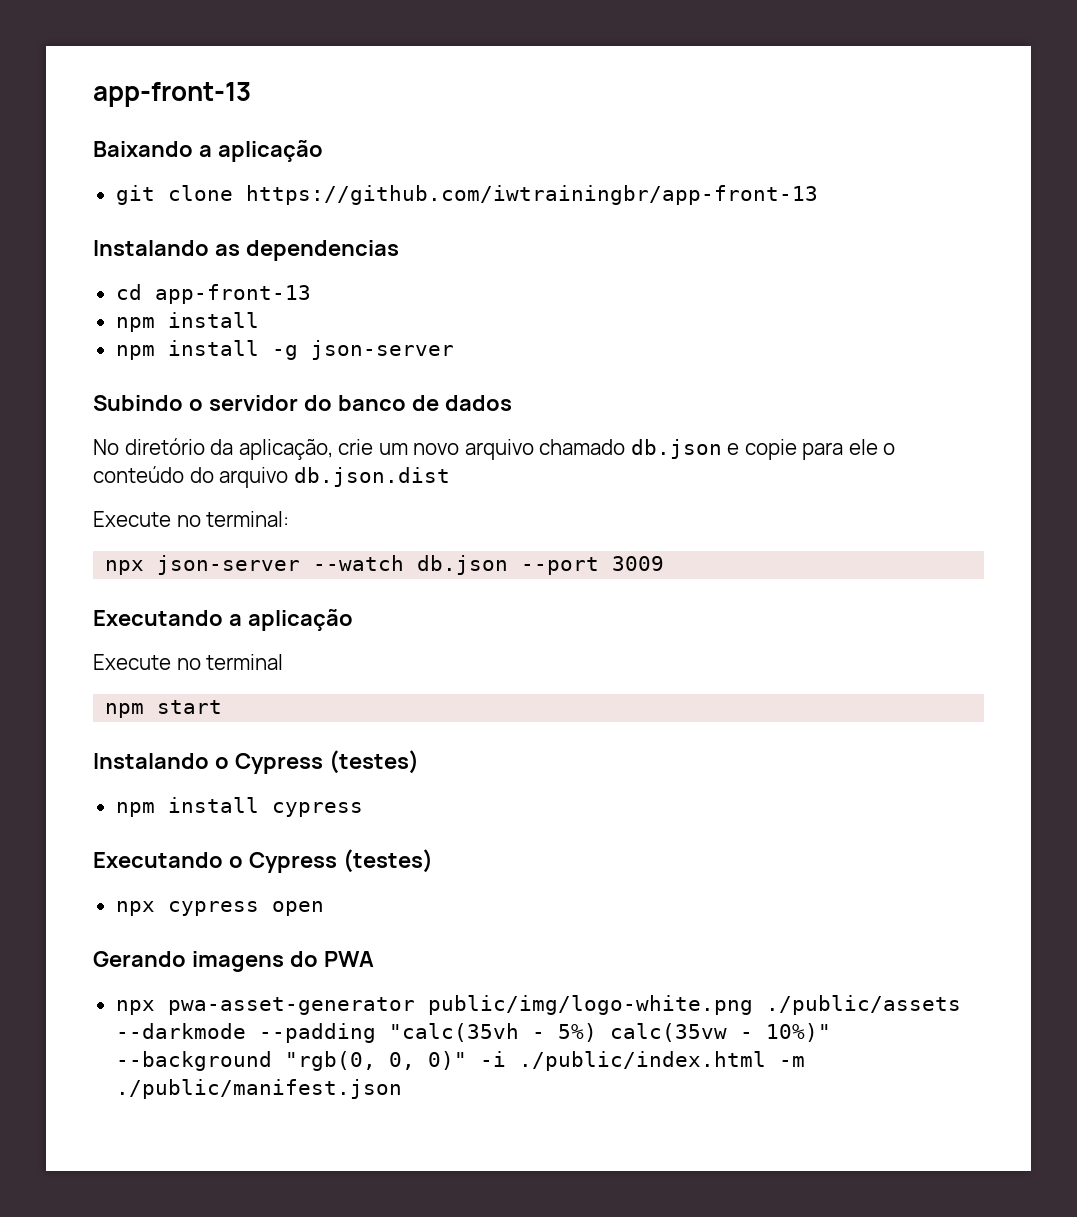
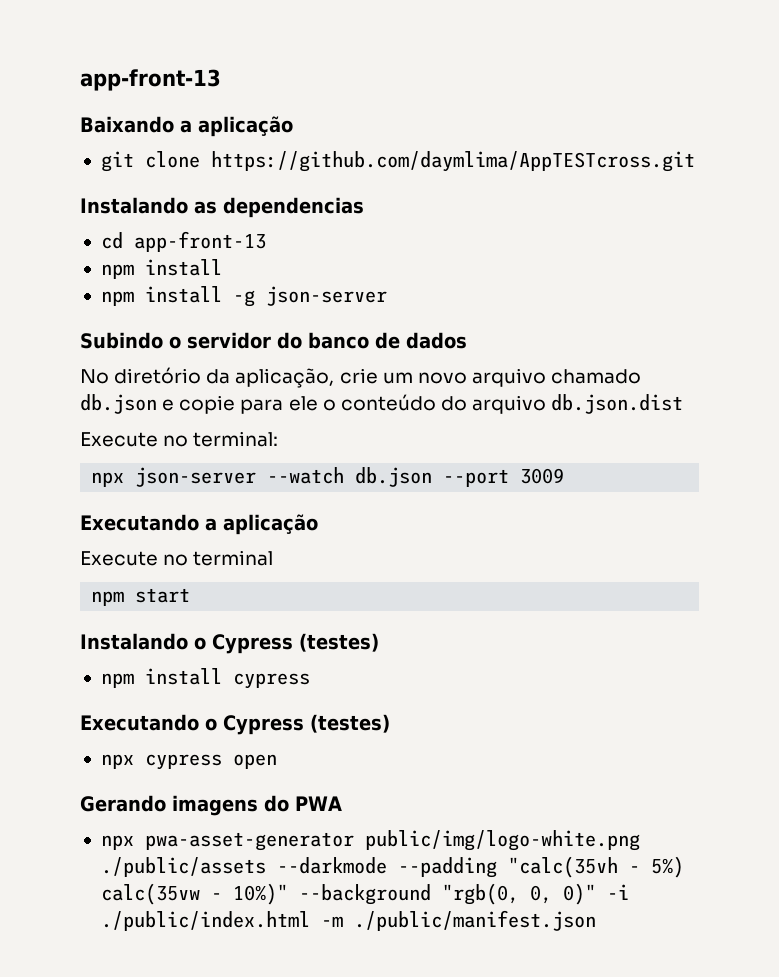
- git clone https://github.com/iwtrainingbr/app-front-13
+ git clone https://github.com/daymlima/AppTESTcross.git

